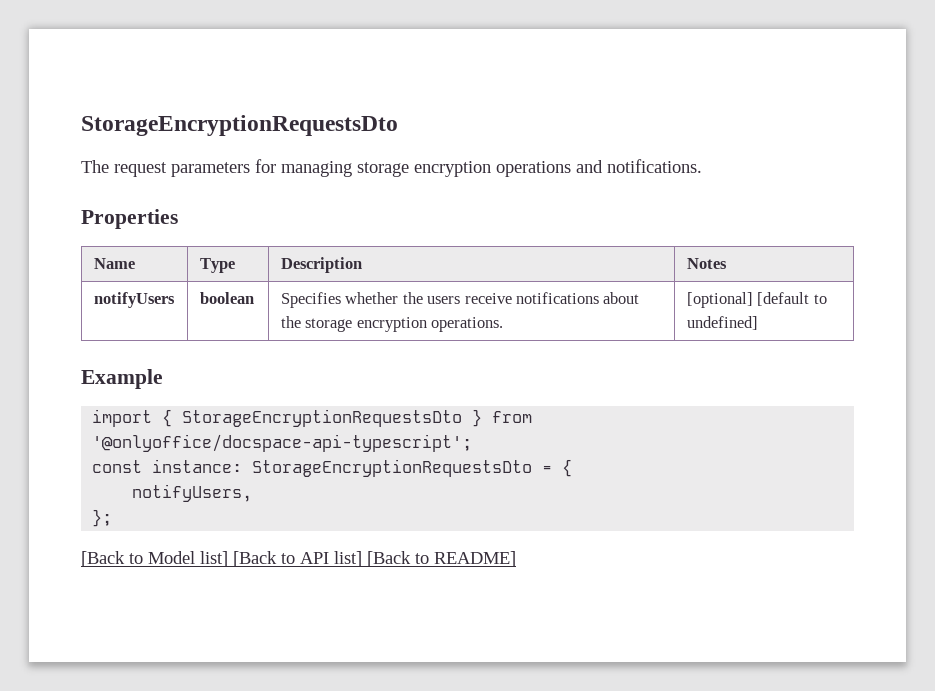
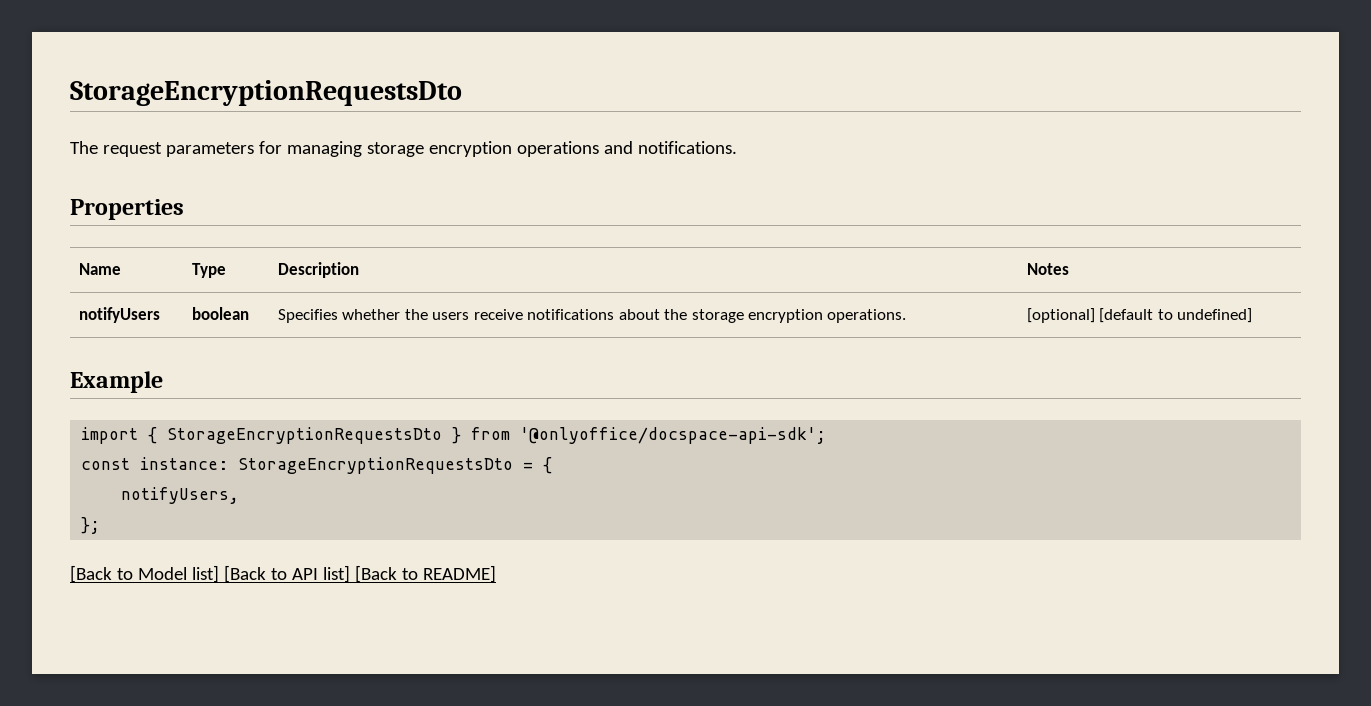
- import { StorageEncryptionRequestsDto } from '@onlyoffice/docspace-api-typescript';
+ import { StorageEncryptionRequestsDto } from '@onlyoffice/docspace-api-sdk';

